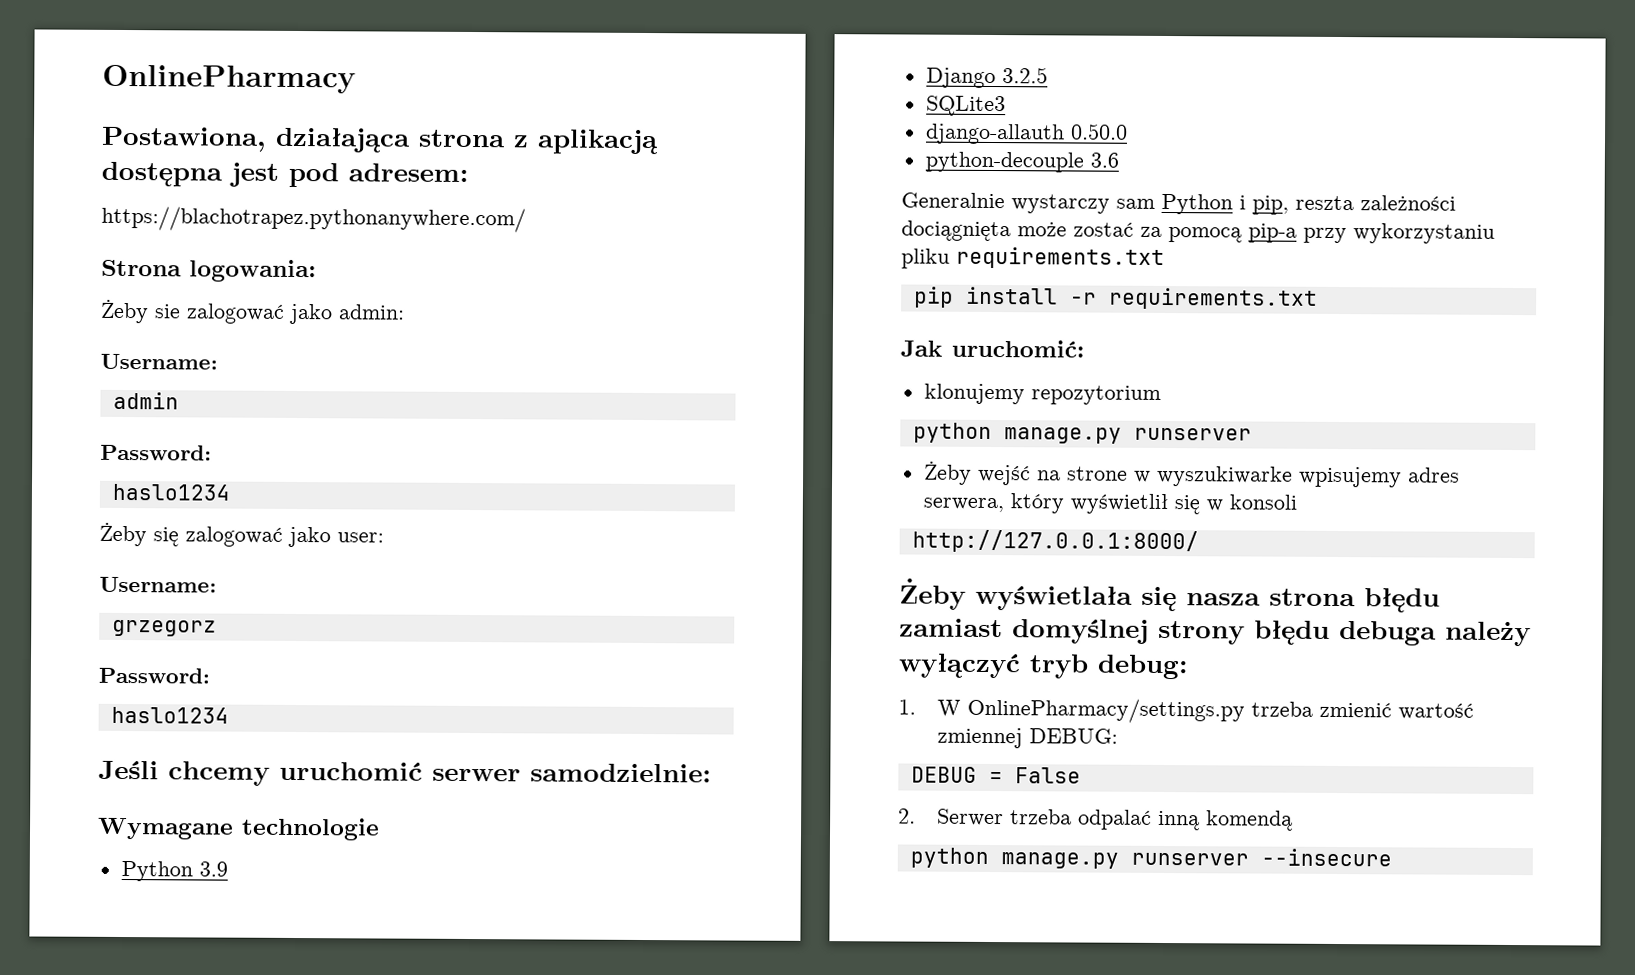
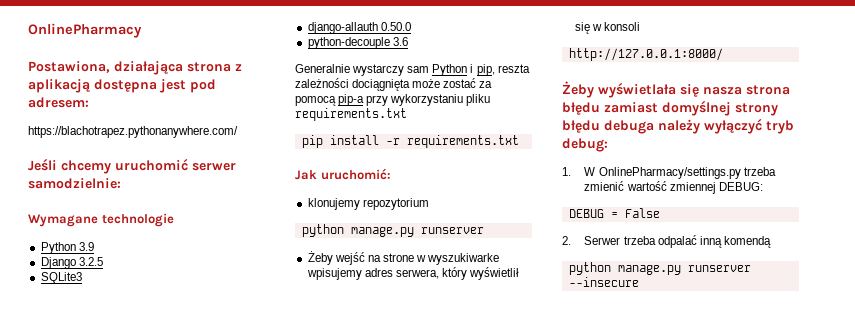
- Strona logowania:
- Żeby sie zalogować jako admin:
- Username:
- admin
- Password:
- haslo1234
- Żeby się zalogować jako user:
- Username:
- grzegorz
- Password:
- haslo1234

